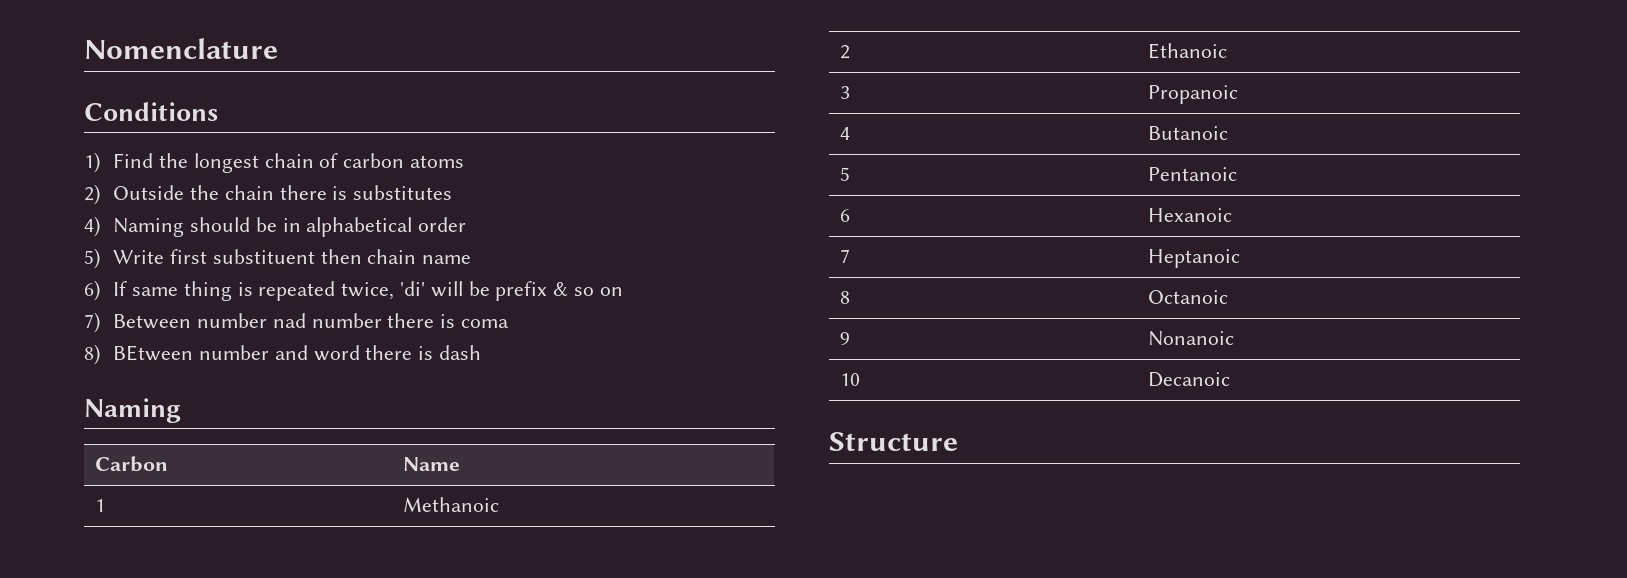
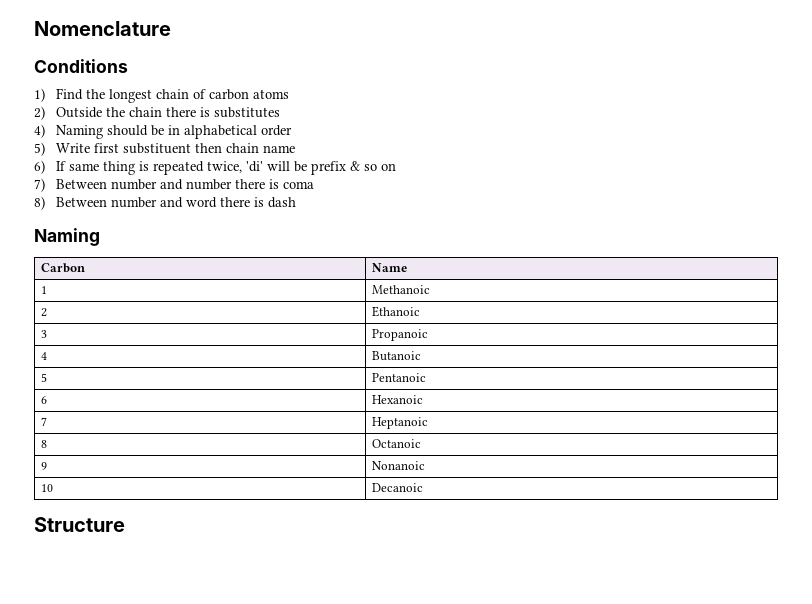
- 7) Between number nad number there is coma
+ 7) Between number and number there is coma
- 8) BEtween number and word there is dash
+ 8) Between number and word there is dash

